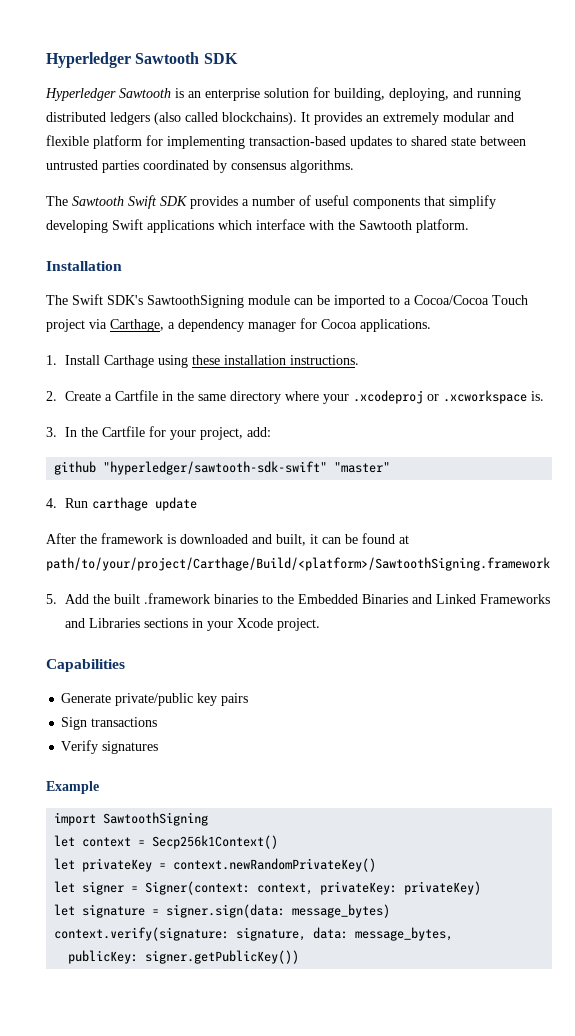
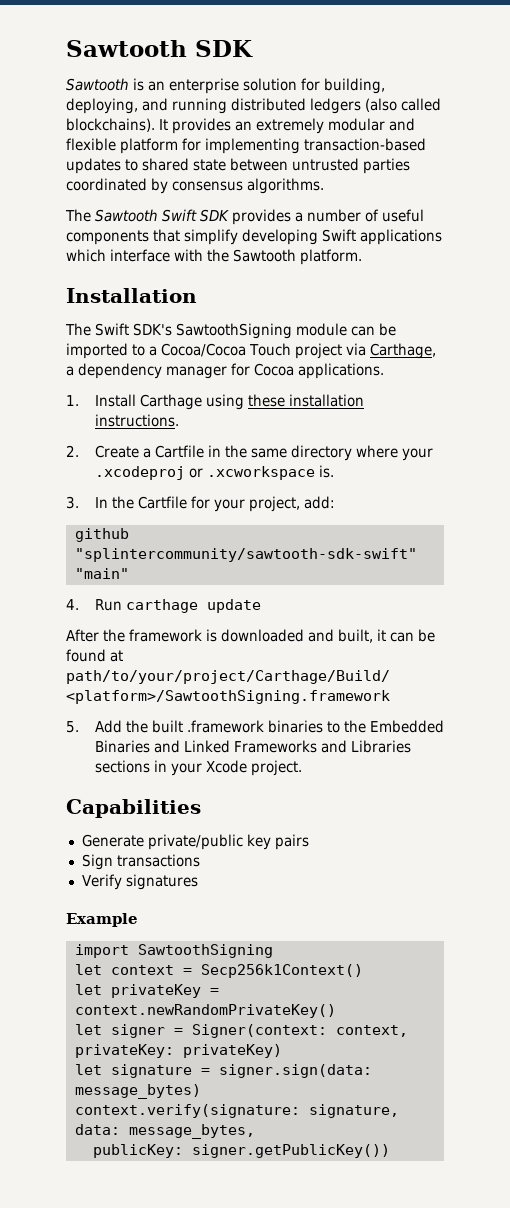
- Hyperledger Sawtooth SDK
+ Sawtooth SDK
- Hyperledger Sawtooth is an enterprise solution for building, deploying, and running distributed ledgers (also called blockchains).
+ Sawtooth is an enterprise solution for building, deploying, and running distributed ledgers (also called blockchains).
- github "hyperledger/sawtooth-sdk-swift" "master"
+ github "splintercommunity/sawtooth-sdk-swift" "main"

